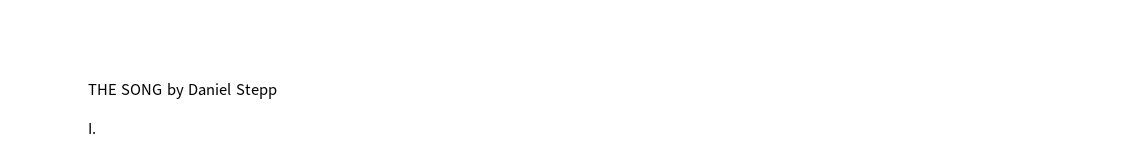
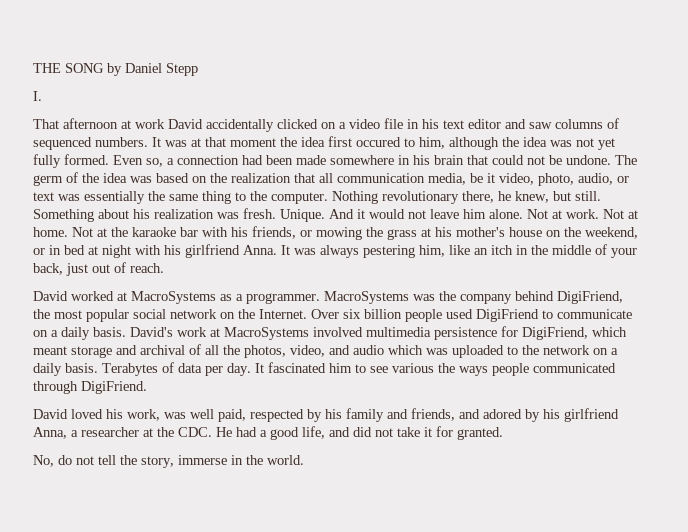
+ That afternoon at work David accidentally clicked on a video file in his text editor and saw columns of sequenced numbers. It was at that moment the idea first occured to him, although the idea was not yet fully formed. Even so, a connection had been made somewhere in his brain that could not be undone. The germ of the idea was based on the realization that all communication media, be it video, photo, audio, or text was essentially the same thing to the computer. Nothing revolutionary there, he knew, but still. Something about his realization was fresh. Unique. And it would not leave him alone. Not at work. Not at home. Not at the karaoke bar with his friends, or mowing the grass at his mother's house on the weekend, or in bed at night with his girlfriend Anna. It was always pestering him, like an itch in the middle of your back, just out of reach.
+ David worked at MacroSystems as a programmer. MacroSystems was the company behind DigiFriend, the most popular social network on the Internet. Over six billion people used DigiFriend to communicate on a daily basis. David's work at MacroSystems involved multimedia persistence for DigiFriend, which meant storage and archival of all the photos, video, and audio which was uploaded to the network on a daily basis. Terabytes of data per day. It fascinated him to see various the ways people communicated through DigiFriend.
+ David loved his work, was well paid, respected by his family and friends, and adored by his girlfriend Anna, a researcher at the CDC. He had a good life, and did not take it for granted.
+ No, do not tell the story, immerse in the world.

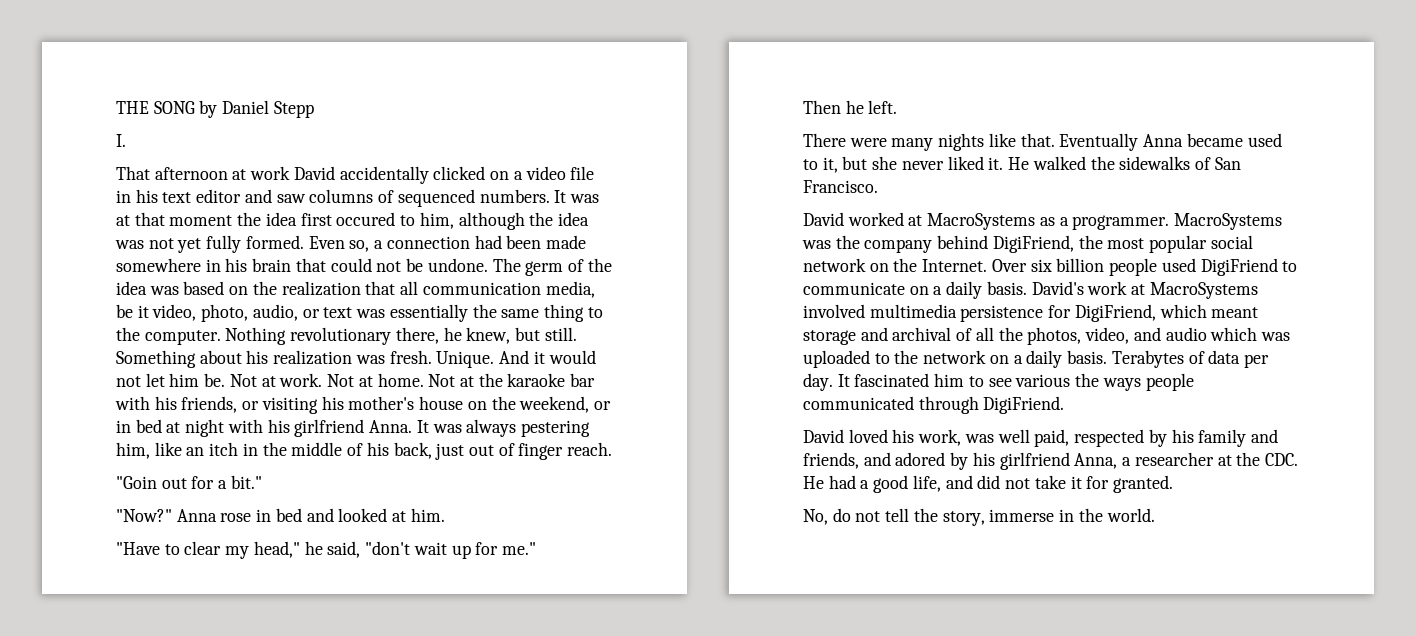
- And it would not leave him alone.
+ And it would not let him be.
- Not at the karaoke bar with his friends, or mowing the grass at his mother's house on the weekend, or in bed at night with his girlfriend Anna.
+ Not at the karaoke bar with his friends, or visiting his mother's house on the weekend, or in bed at night with his girlfriend Anna.
- It was always pestering him, like an itch in the middle of your back, just out of reach.
+ It was always pestering him, like an itch in the middle of his back, just out of finger reach.
+ "Goin out for a bit."
+ "Now?" Anna rose in bed and looked at him.
+ "Have to clear my head," he said, "don't wait up for me."
+ Then he left.
+ There were many nights like that. Eventually Anna became used to it, but she never liked it. He walked the sidewalks of San Francisco.

